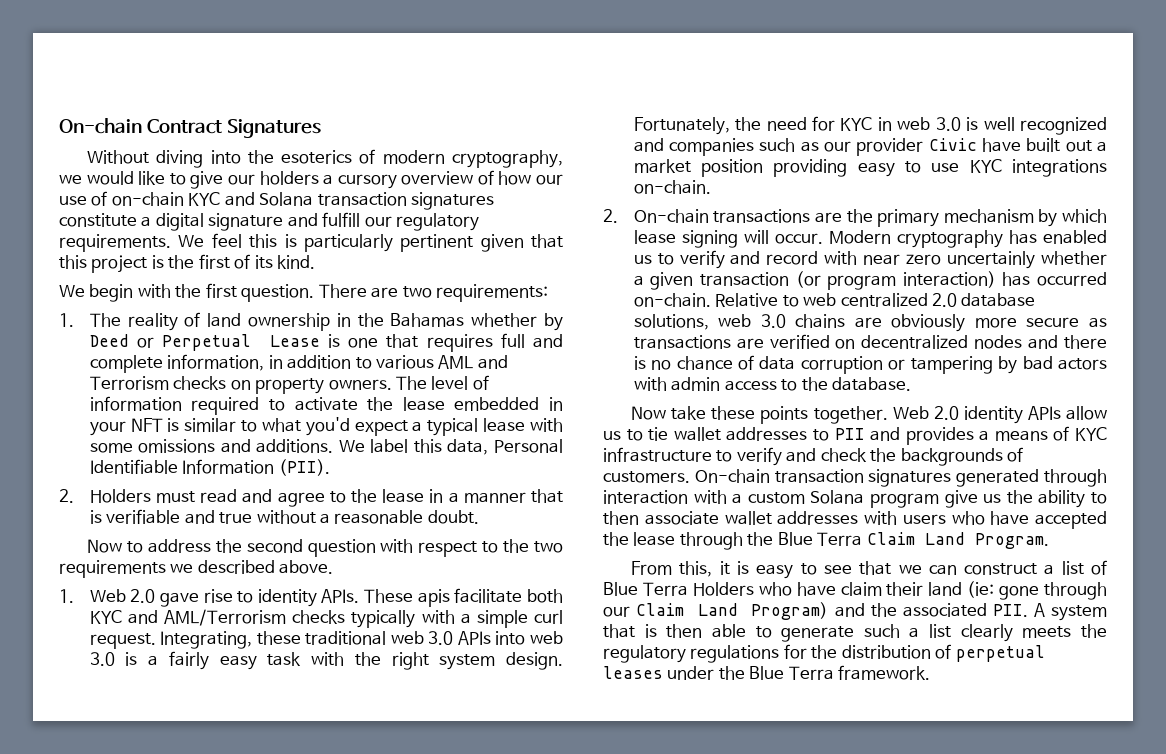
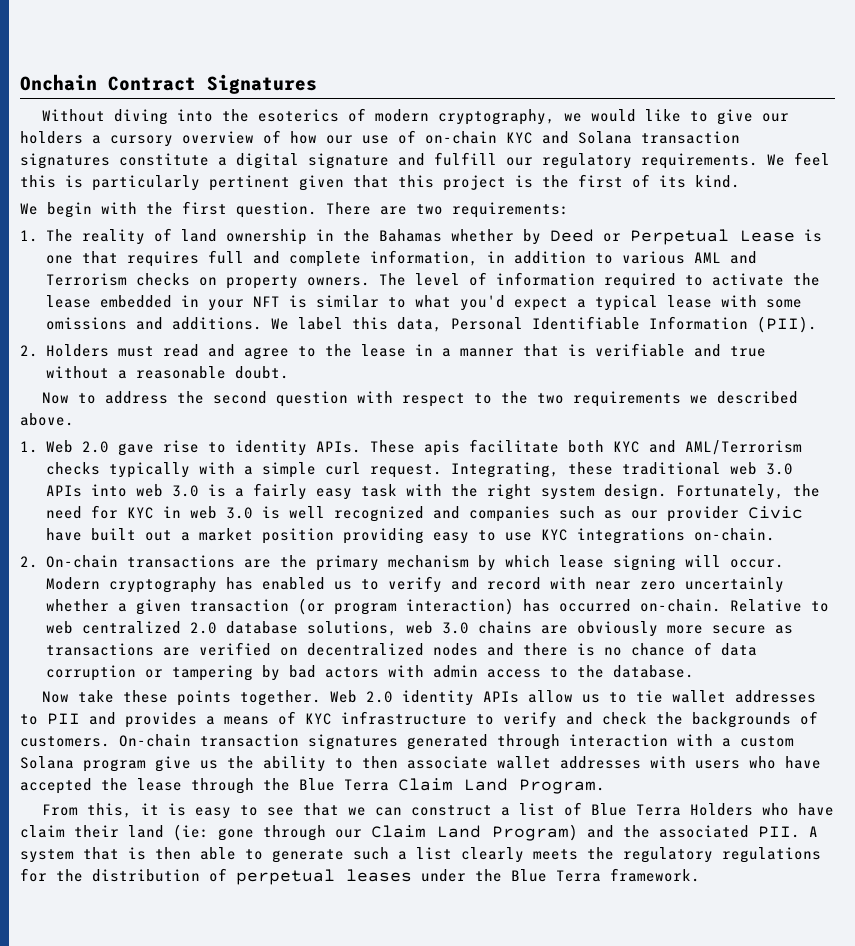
- On-chain Contract Signatures
+ Onchain Contract Signatures

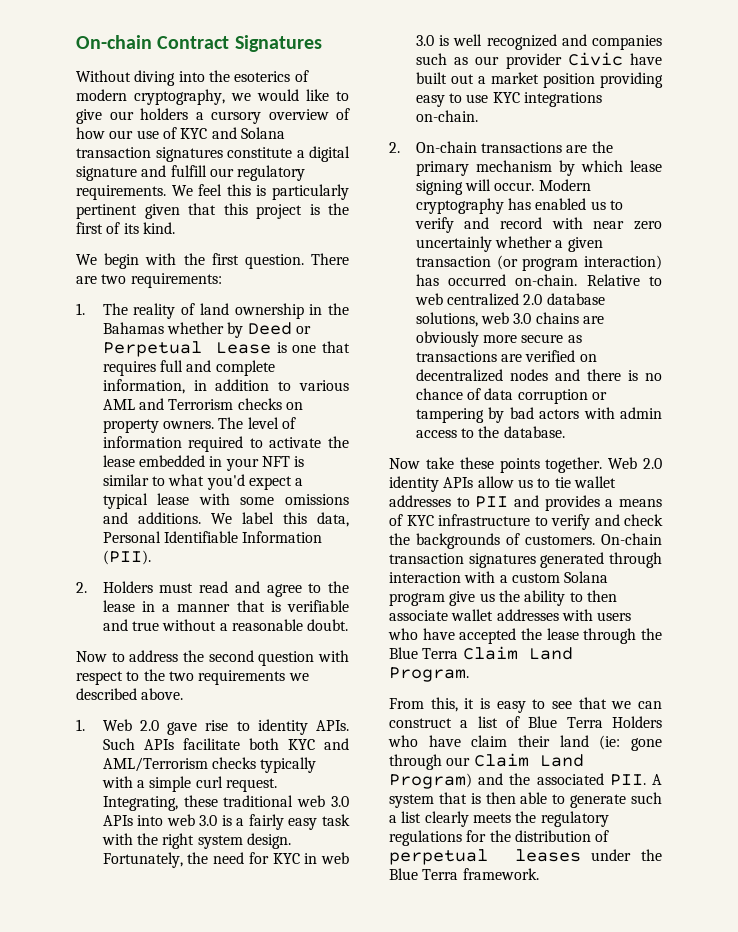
- Onchain Contract Signatures
+ On-chain Contract Signatures
- Without diving into the esoterics of modern cryptography, we would like to give our holders a cursory overview of how our use of on-chain KYC and Solana transaction signatures constitute a digital signature and fulfill our regulatory requirements.
+ Without diving into the esoterics of modern cryptography, we would like to give our holders a cursory overview of how our use of KYC and Solana transaction signatures constitute a digital signature and fulfill our regulatory requirements.
- These apis facilitate both KYC and AML/Terrorism checks typically with a simple curl request.
+ Such APIs facilitate both KYC and AML/Terrorism checks typically with a simple curl request.

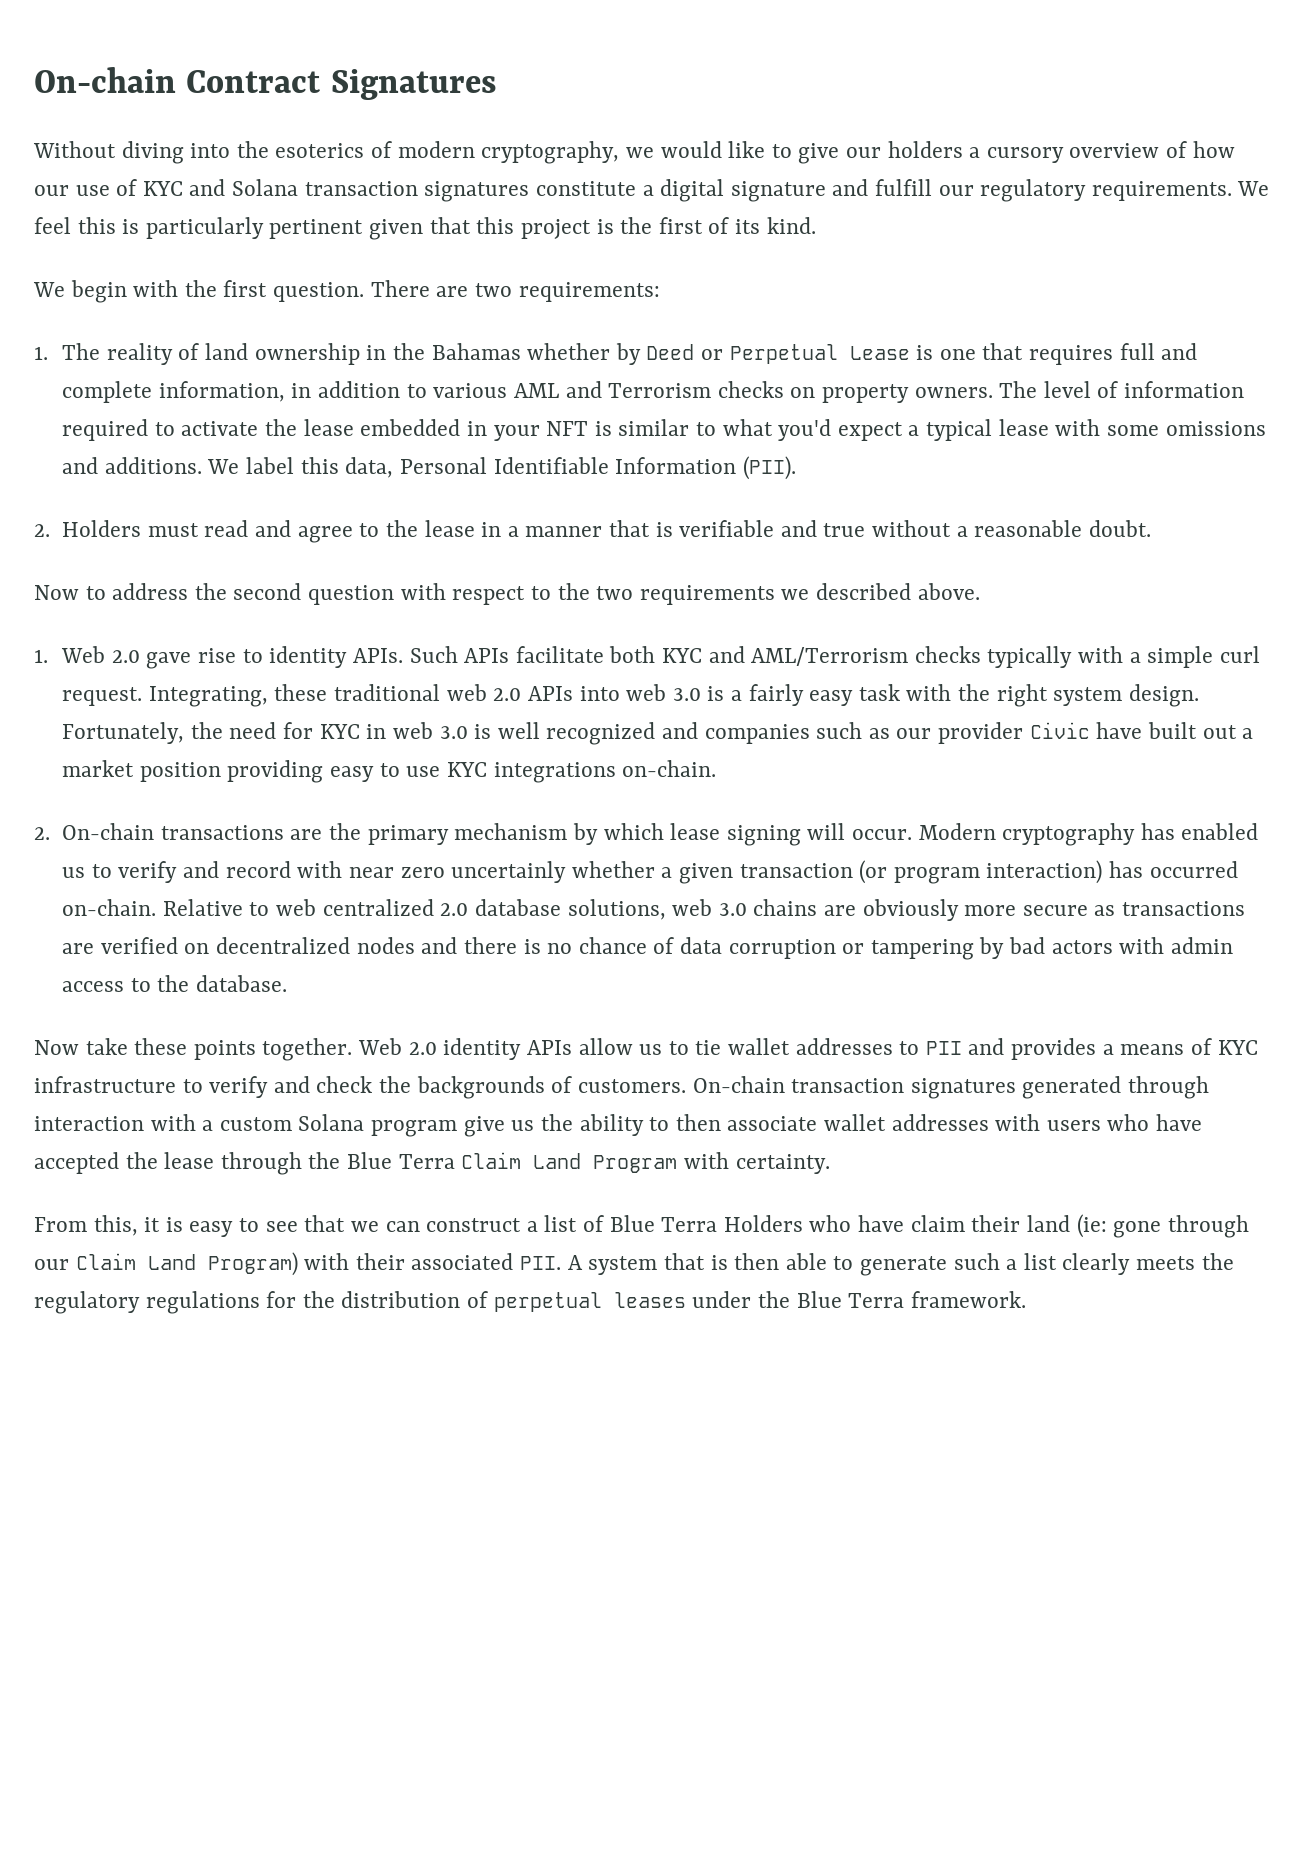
- Integrating, these traditional web 3.0 APIs into web 3.0 is a fairly easy task with the right system design.
+ Integrating, these traditional web 2.0 APIs into web 3.0 is a fairly easy task with the right system design.
- On-chain transaction signatures generated through interaction with a custom Solana program give us the ability to then associate wallet addresses with users who have accepted the lease through the Blue Terra Claim Land Program.
+ On-chain transaction signatures generated through interaction with a custom Solana program give us the ability to then associate wallet addresses with users who have accepted the lease through the Blue Terra Claim Land Program with certainty.
- From this, it is easy to see that we can construct a list of Blue Terra Holders who have claim their land (ie: gone through our Claim Land Program) and the associated PII. A system that is then able to generate such a list clearly meets the regulatory regulations for the distribution of perpetual leases under the Blue Terra framework.
+ From this, it is easy to see that we can construct a list of Blue Terra Holders who have claim their land (ie: gone through our Claim Land Program) with their associated PII. A system that is then able to generate such a list clearly meets the regulatory regulations for the distribution of perpetual leases under the Blue Terra framework.

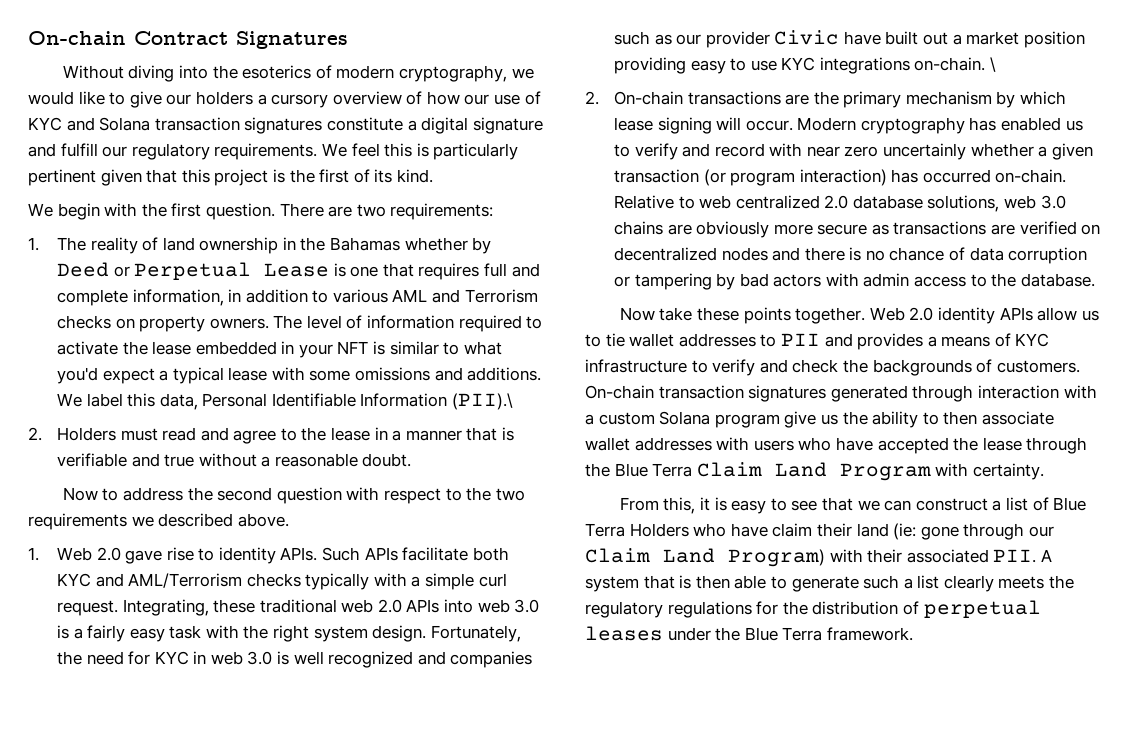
- We label this data, Personal Identifiable Information (PII).
+ We label this data, Personal Identifiable Information (PII).\
+ \

